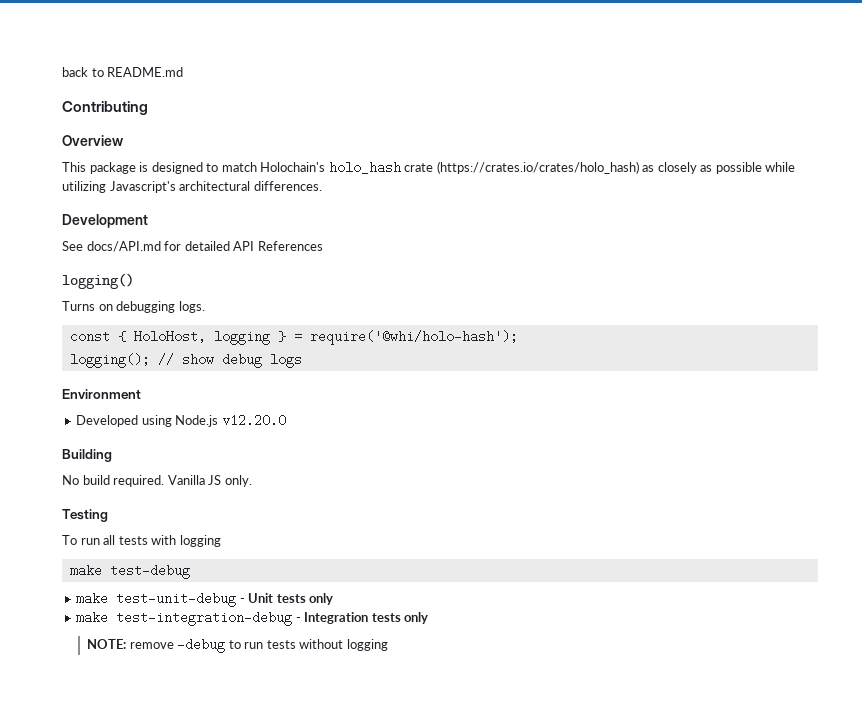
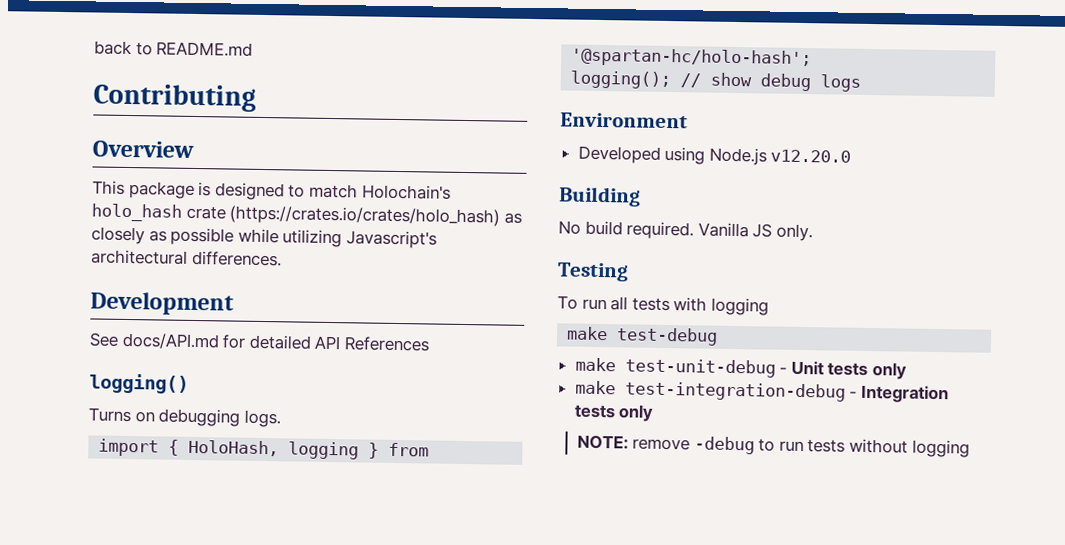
- const { HoloHost, logging } = require('@whi/holo-hash');
+ import { HoloHash, logging } from '@spartan-hc/holo-hash';

